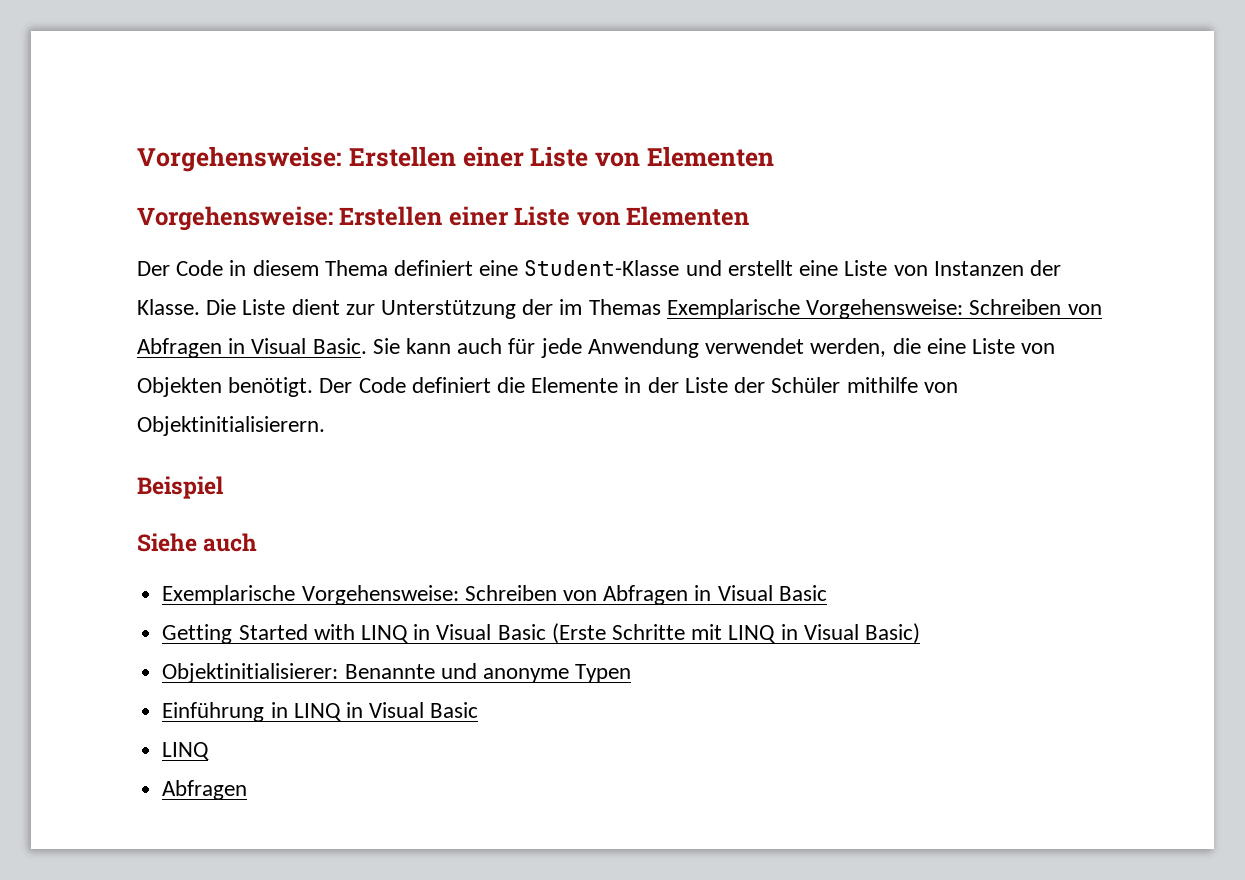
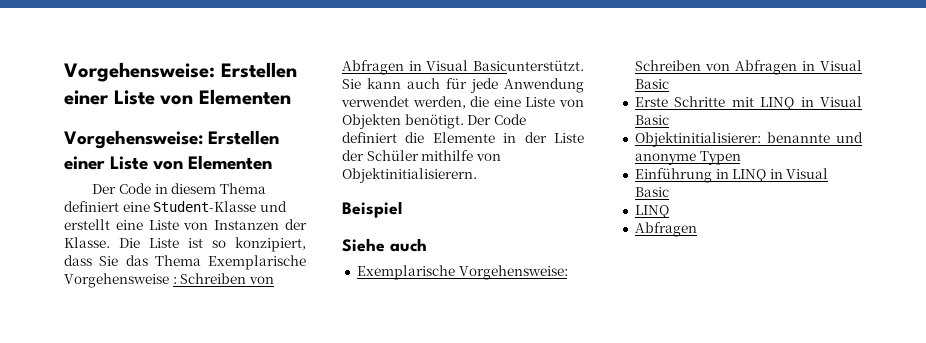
- Die Liste dient zur Unterstützung der im Themas Exemplarische Vorgehensweise: Schreiben von Abfragen in Visual Basic.
+ Die Liste ist so konzipiert, dass Sie das Thema Exemplarische Vorgehensweise : Schreiben von Abfragen in Visual Basicunterstützt.
- Getting Started with LINQ in Visual Basic (Erste Schritte mit LINQ in Visual Basic)
+ Erste Schritte mit LINQ in Visual Basic
- Objektinitialisierer: Benannte und anonyme Typen
+ Objektinitialisierer: benannte und anonyme Typen

